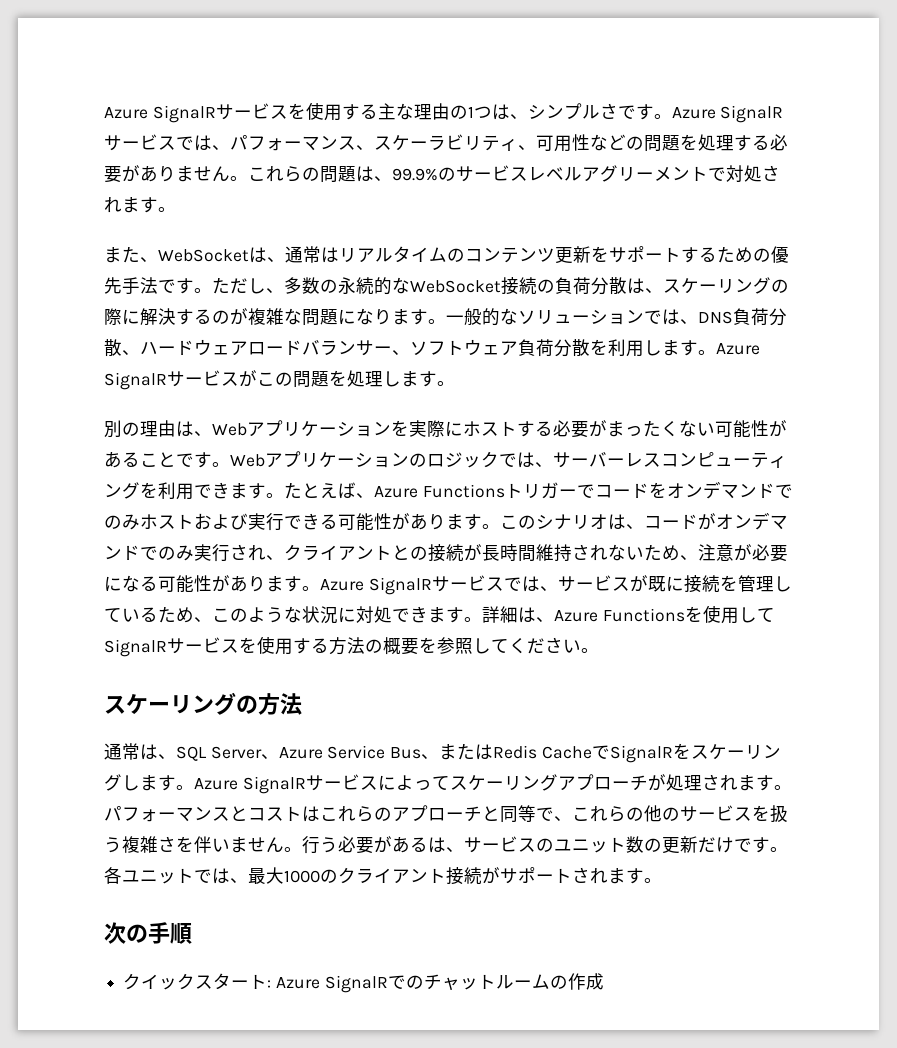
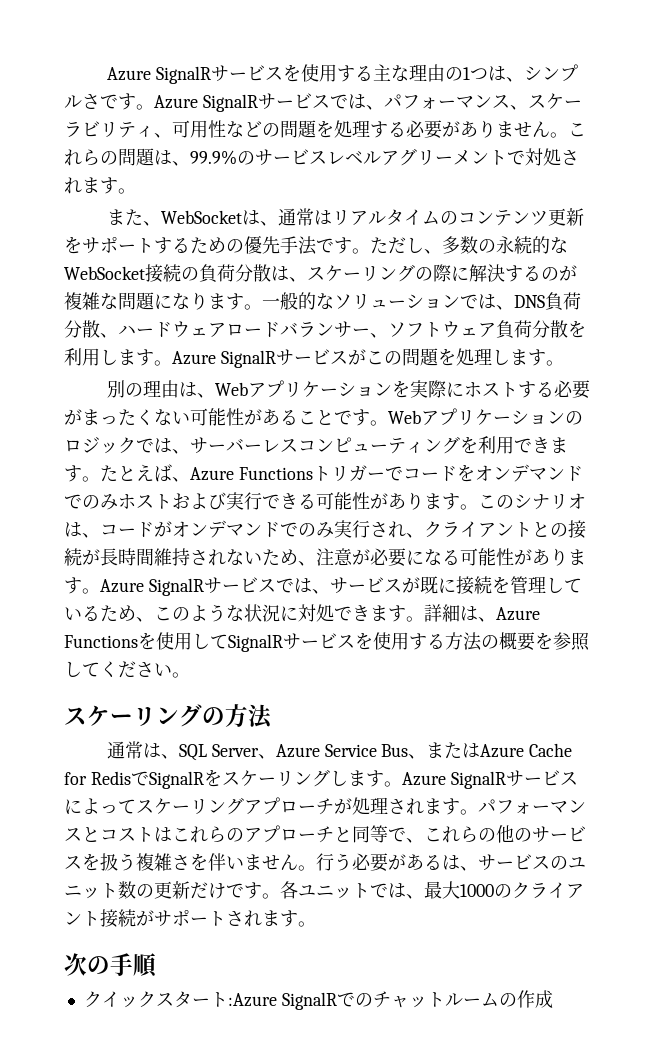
- 通常は、SQL Server、Azure Service Bus、またはRedis CacheでSignalRをスケーリングします。
+ 通常は、SQL Server、Azure Service Bus、またはAzure Cache for RedisでSignalRをスケーリングします。
- クイックスタート: Azure SignalRでのチャットルームの作成
+ クイックスタート:Azure SignalRでのチャットルームの作成

